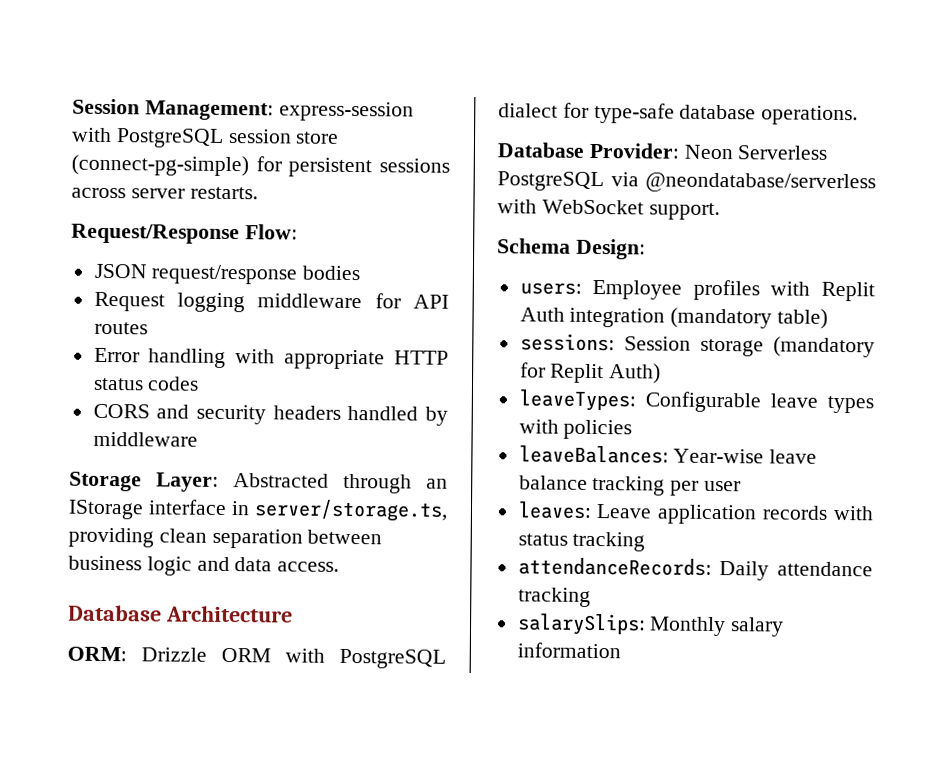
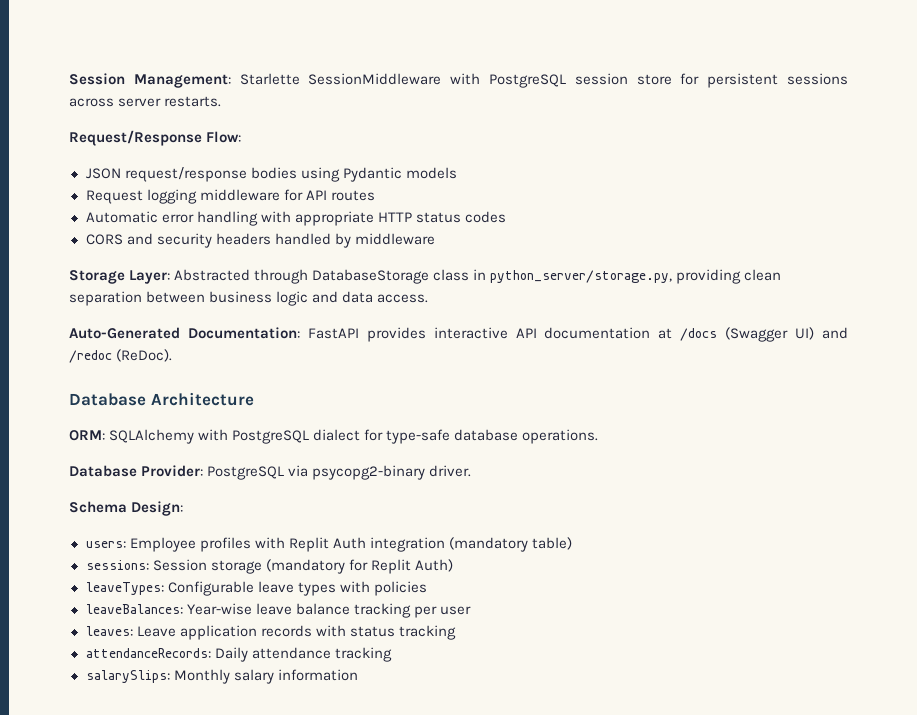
- Session Management: express-session with PostgreSQL session store (connect-pg-simple) for persistent sessions across server restarts.
+ Session Management: Starlette SessionMiddleware with PostgreSQL session store for persistent sessions across server restarts.
- JSON request/response bodies
+ JSON request/response bodies using Pydantic models
- Error handling with appropriate HTTP status codes
+ Automatic error handling with appropriate HTTP status codes
- Storage Layer: Abstracted through an IStorage interface in server/storage.ts, providing clean separation between business logic and data access.
+ Storage Layer: Abstracted through DatabaseStorage class in python_server/storage.py, providing clean separation between business logic and data access.
+ Auto-Generated Documentation: FastAPI provides interactive API documentation at /docs (Swagger UI) and /redoc (ReDoc).
- ORM: Drizzle ORM with PostgreSQL dialect for type-safe database operations.
+ ORM: SQLAlchemy with PostgreSQL dialect for type-safe database operations.
- Database Provider: Neon Serverless PostgreSQL via @neondatabase/serverless with WebSocket support.
+ Database Provider: PostgreSQL via psycopg2-binary driver.

